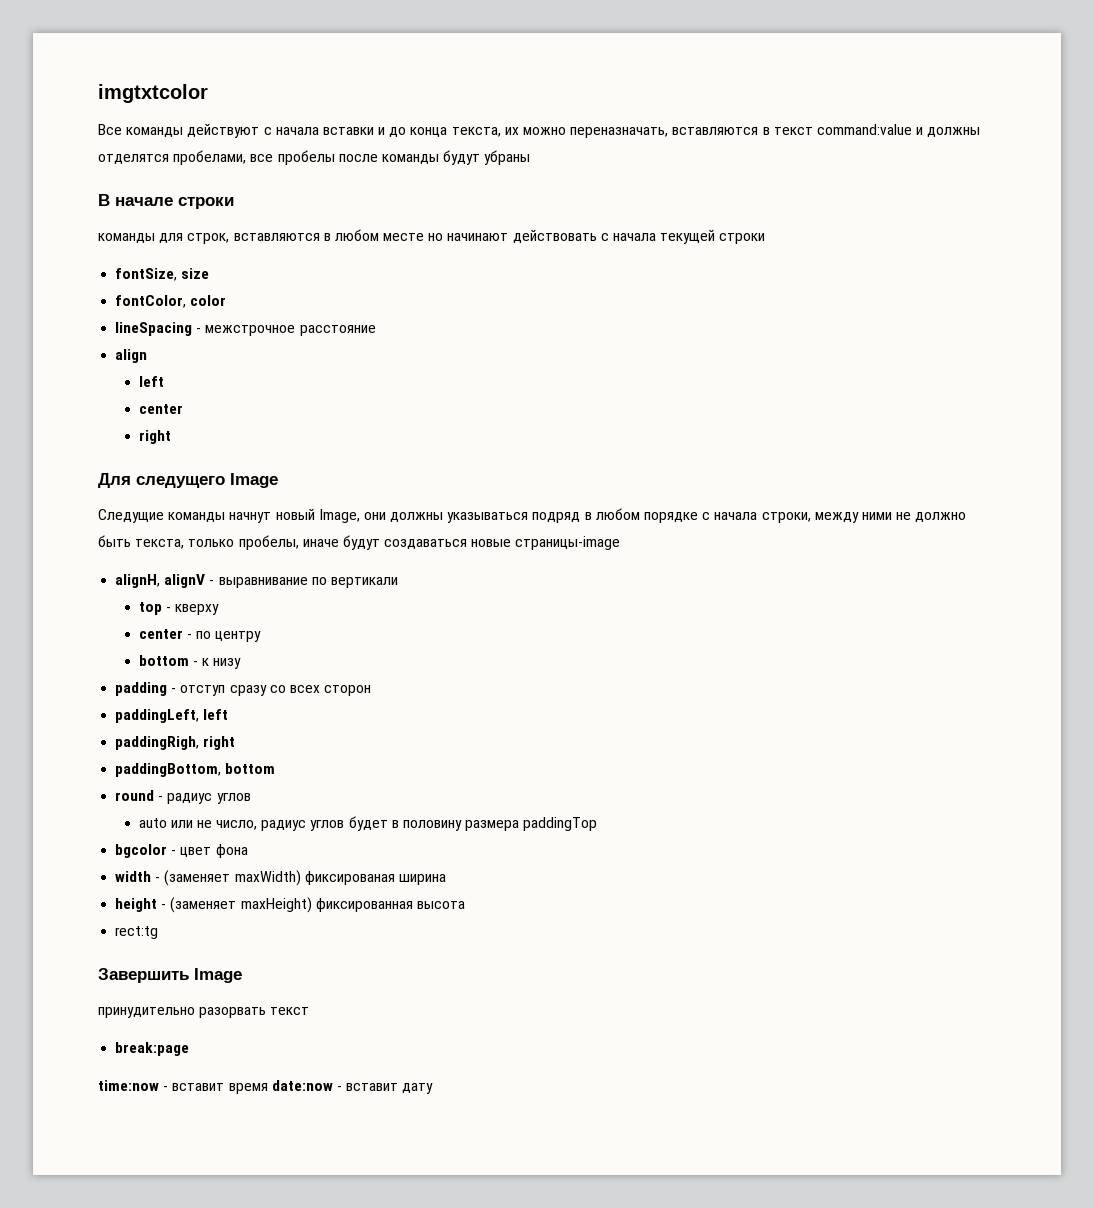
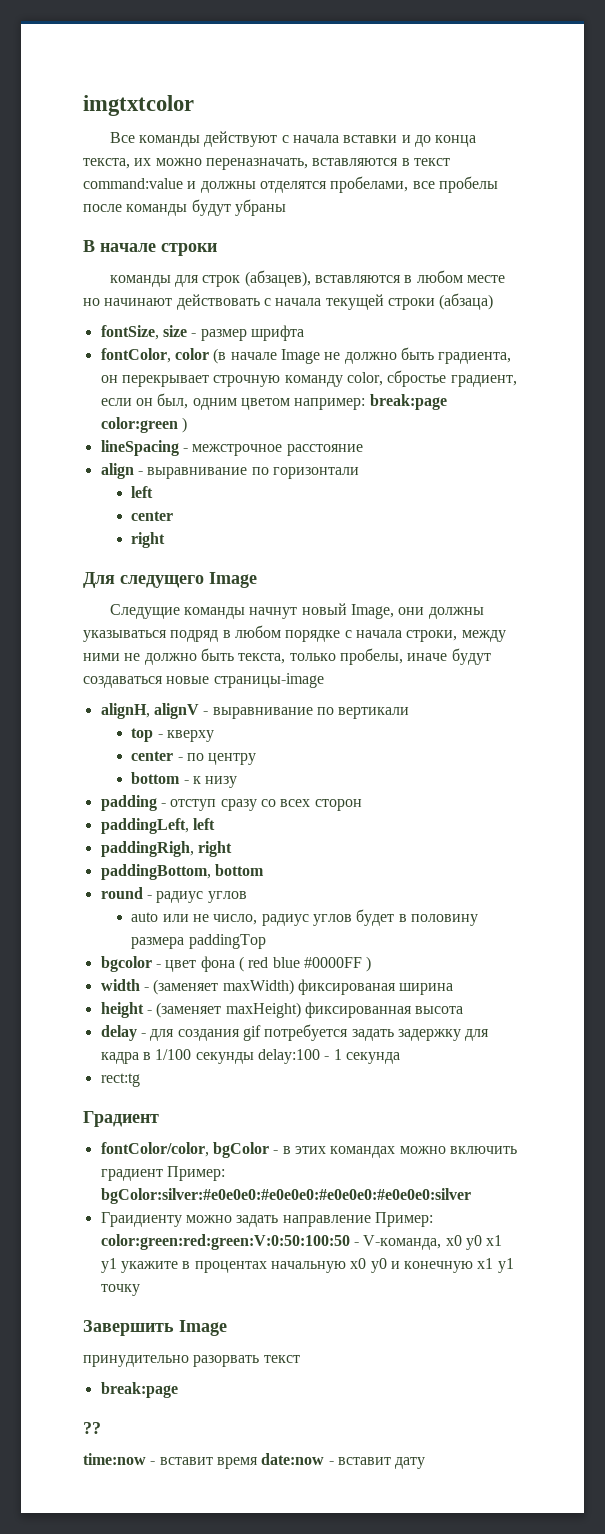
- команды для строк, вставляются в любом месте но начинают действовать с начала текущей строки
+ команды для строк (абзацев), вставляются в любом месте но начинают действовать с начала текущей строки (абзаца)
- fontSize, size
+ fontSize, size - размер шрифта
- fontColor, color
+ fontColor, color (в начале Image не должно быть градиента, он перекрывает строчную команду color, сбростье градиент, если он был, одним цветом например: break:page color:green )
- align
+ align - выравнивание по горизонтали
- bgcolor - цвет фона
+ bgcolor - цвет фона ( red blue #0000FF )
+ delay - для создания gif потребуется задать задержку для кадра в 1/100 секунды delay:100 - 1 секунда
  rect:tg
+ Градиент
+ fontColor/color, bgColor - в этих командах можно включить градиент Пример: bgColor:silver:#e0e0e0:#e0e0e0:#e0e0e0:#e0e0e0:silver
+ Граидиенту можно задать направление Пример: color:green:red:green:V:0:50:100:50 - V-команда, x0 y0 x1 y1 укажите в процентах начальную x0 y0 и конечную x1 y1 точку
+ ??

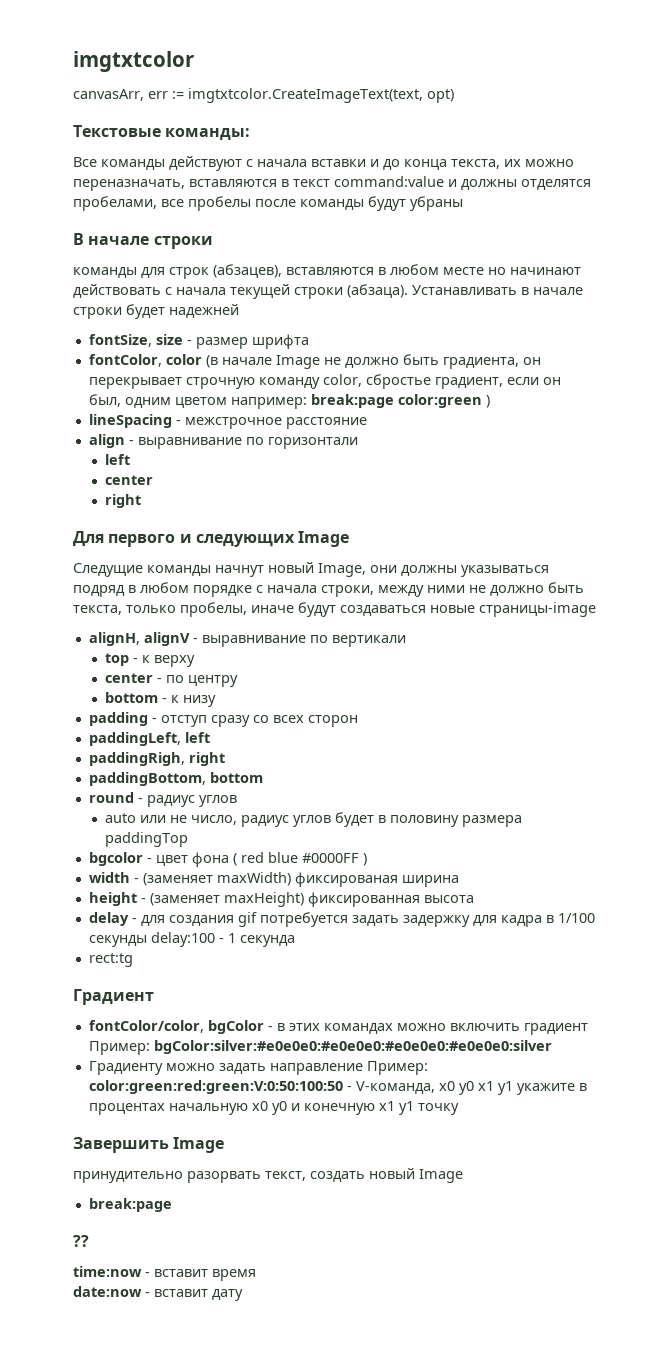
+ canvasArr, err := imgtxtcolor.CreateImageText(text, opt)
+ Текстовые команды:
- команды для строк (абзацев), вставляются в любом месте но начинают действовать с начала текущей строки (абзаца)
+ команды для строк (абзацев), вставляются в любом месте но начинают действовать с начала текущей строки (абзаца). Устанавливать в начале строки будет надежней
- Для следущего Image
+ Для первого и следующих Image
- top - кверху
+ top - к верху
- Граидиенту можно задать направление Пример: color:green:red:green:V:0:50:100:50 - V-команда, x0 y0 x1 y1 укажите в процентах начальную x0 y0 и конечную x1 y1 точку
+ Градиенту можно задать направление Пример: color:green:red:green:V:0:50:100:50 - V-команда, x0 y0 x1 y1 укажите в процентах начальную x0 y0 и конечную x1 y1 точку
- принудительно разорвать текст
+ принудительно разорвать текст, создать новый Image
- time:now - вставит время date:now - вставит дату
+ time:now - вставит время
+ date:now - вставит дату

